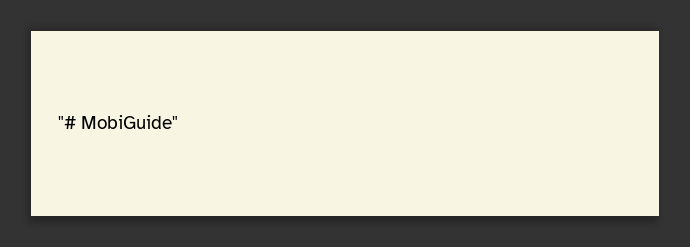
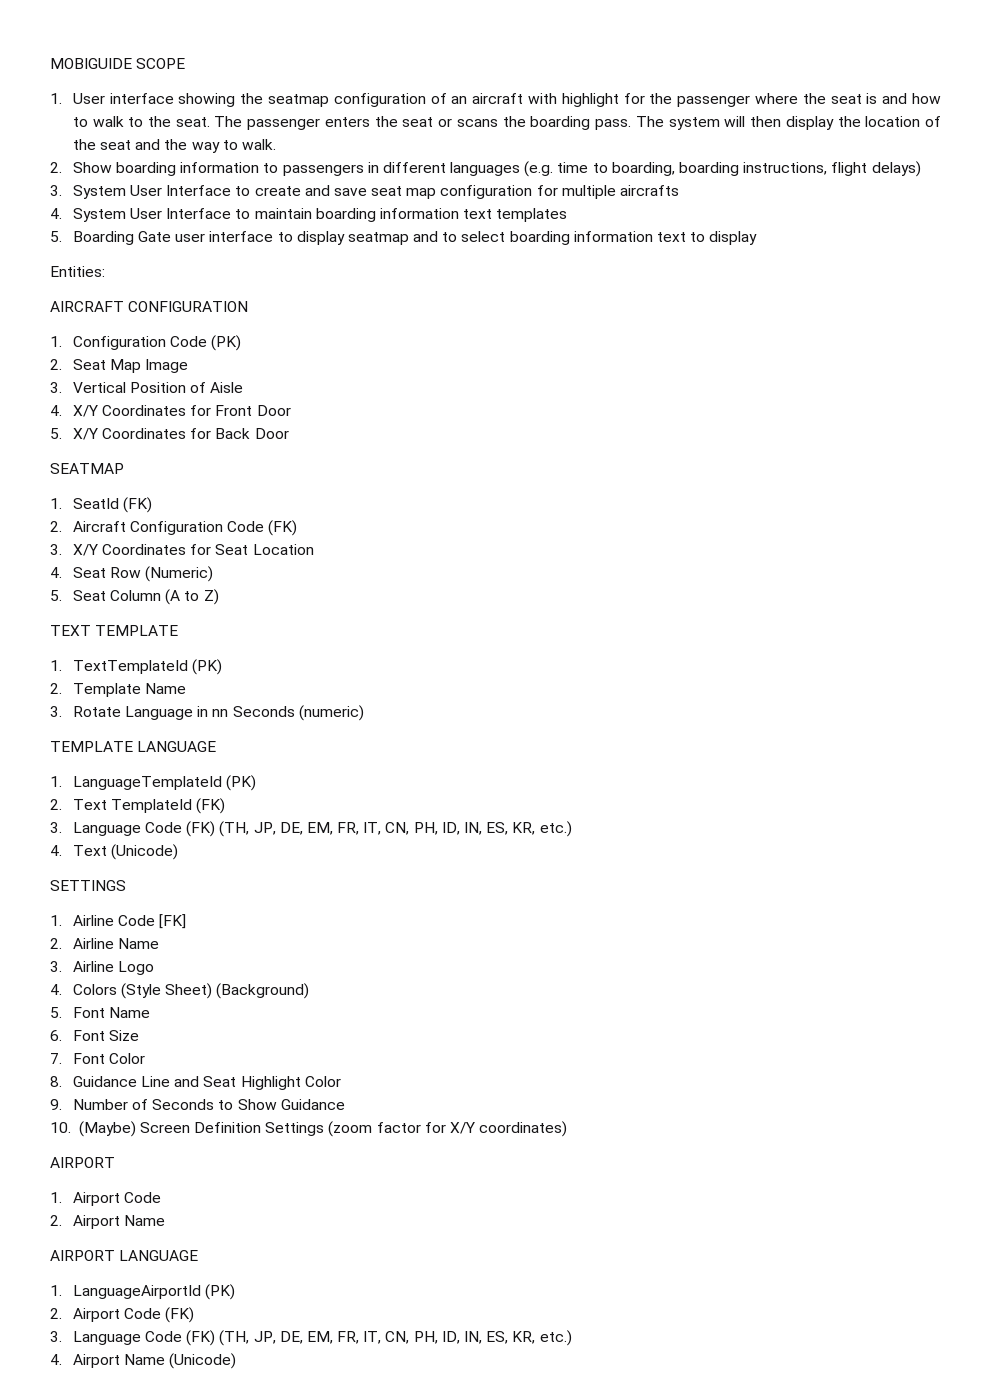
- "# MobiGuide"
+ MOBIGUIDE SCOPE
+ 1. User interface showing the seatmap configuration of an aircraft with highlight for the passenger where the seat is and how to walk to the seat. The passenger enters the seat or scans the boarding pass. The system will then display the location of the seat and the way to walk.
+ 2. Show boarding information to passengers in different languages (e.g. time to boarding, boarding instructions, flight delays)
+ 3. System User Interface to create and save seat map configuration for multiple aircrafts
+ 4. System User Interface to maintain boarding information text templates
+ 5. Boarding Gate user interface to display seatmap and to select boarding information text to display
+ Entities:
+ AIRCRAFT CONFIGURATION
+ 1. Configuration Code (PK)
+ 2. Seat Map Image
+ 3. Vertical Position of Aisle
+ 4. X/Y Coordinates for Front Door
+ 5. X/Y Coordinates for Back Door
+ SEATMAP
+ 1. SeatId (FK)
+ 2. Aircraft Configuration Code (FK)
+ 3. X/Y Coordinates for Seat Location
+ 4. Seat Row (Numeric)
+ 5. Seat Column (A to Z)
+ TEXT TEMPLATE
+ 1. TextTemplateId (PK)
+ 2. Template Name
+ 3. Rotate Language in nn Seconds (numeric)
+ TEMPLATE LANGUAGE
+ 1. LanguageTemplateId (PK)
+ 2. Text TemplateId (FK)
+ 3. Language Code (FK) (TH, JP, DE, EM, FR, IT, CN, PH, ID, IN, ES, KR, etc.)
+ 4. Text (Unicode)
+ SETTINGS
+ 1. Airline Code [FK]
+ 2. Airline Name
+ 3. Airline Logo
+ 4. Colors (Style Sheet) (Background)
+ 5. Font Name
+ 6. Font Size
+ 7. Font Color
+ 8. Guidance Line and Seat Highlight Color
+ 9. Number of Seconds to Show Guidance
+ 10. (Maybe) Screen Definition Settings (zoom factor for X/Y coordinates)
+ AIRPORT
+ 1. Airport Code
+ 2. Airport Name
+ AIRPORT LANGUAGE
+ 1. LanguageAirportId (PK)
+ 2. Airport Code (FK)
+ 3. Language Code (FK) (TH, JP, DE, EM, FR, IT, CN, PH, ID, IN, ES, KR, etc.)
+ 4. Airport Name (Unicode)

